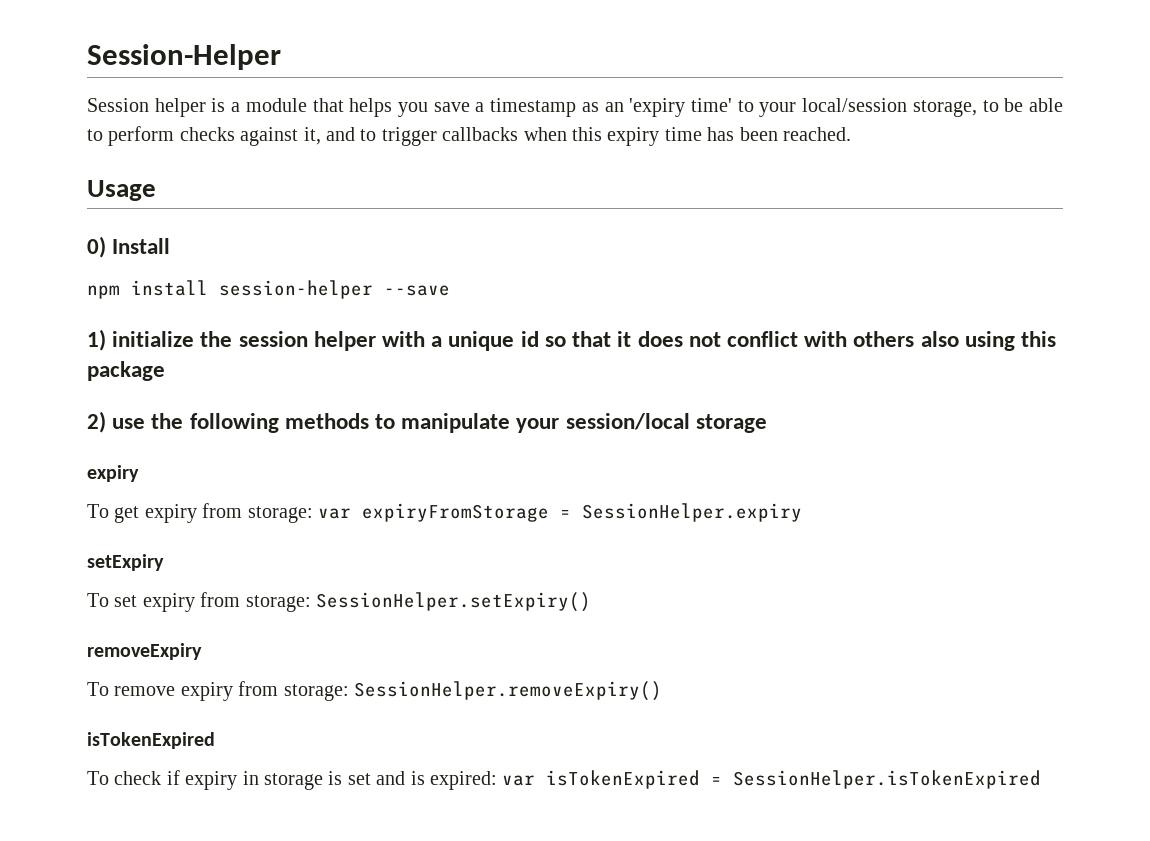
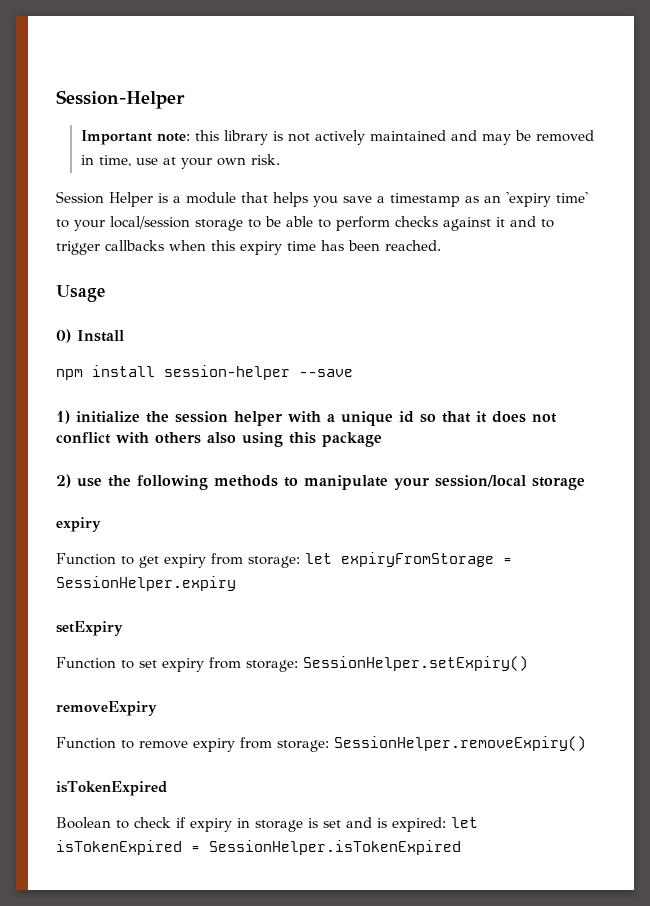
+ Important note: this library is not actively maintained and may be removed in time, use at your own risk.
- Session helper is a module that helps you save a timestamp as an 'expiry time' to your local/session storage, to be able to perform checks against it, and to trigger callbacks when this expiry time has been reached.
+ Session Helper is a module that helps you save a timestamp as an 'expiry time' to your local/session storage to be able to perform checks against it and to trigger callbacks when this expiry time has been reached.
- To get expiry from storage: var expiryFromStorage = SessionHelper.expiry
+ Function to get expiry from storage: let expiryFromStorage = SessionHelper.expiry
- To set expiry from storage: SessionHelper.setExpiry()
+ Function to set expiry from storage: SessionHelper.setExpiry()
- To remove expiry from storage: SessionHelper.removeExpiry()
+ Function to remove expiry from storage: SessionHelper.removeExpiry()
- To check if expiry in storage is set and is expired: var isTokenExpired = SessionHelper.isTokenExpired
+ Boolean to check if expiry in storage is set and is expired: let isTokenExpired = SessionHelper.isTokenExpired

